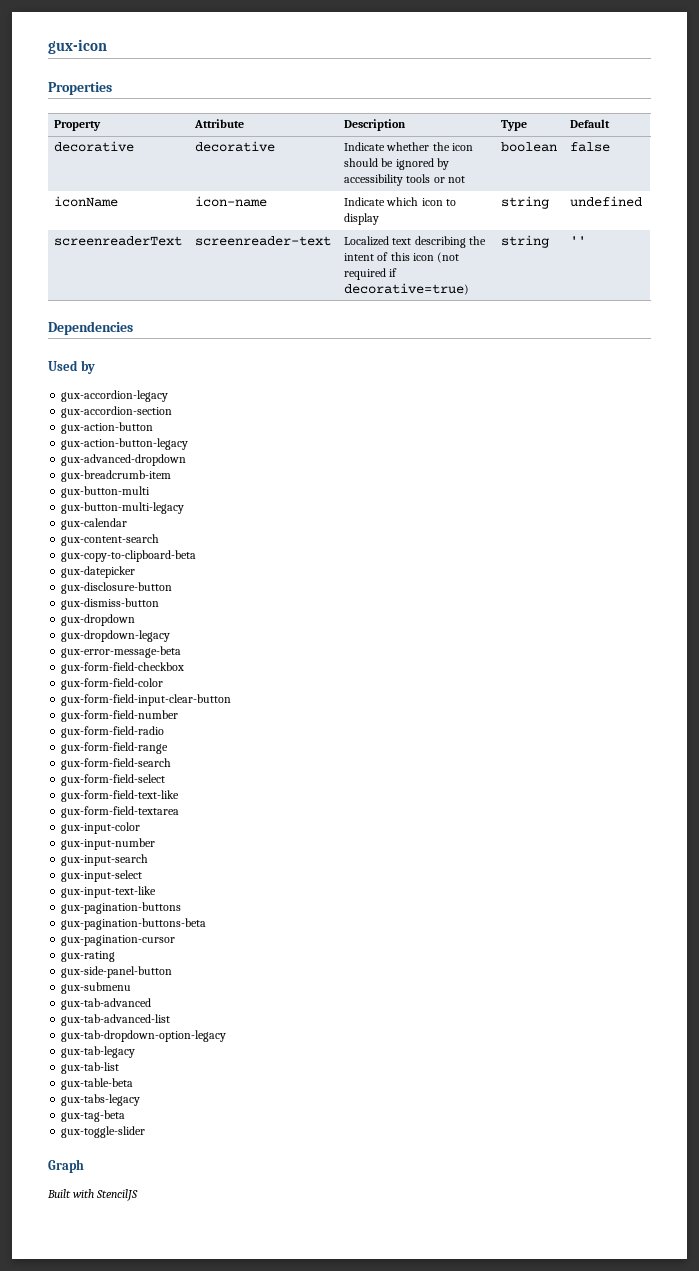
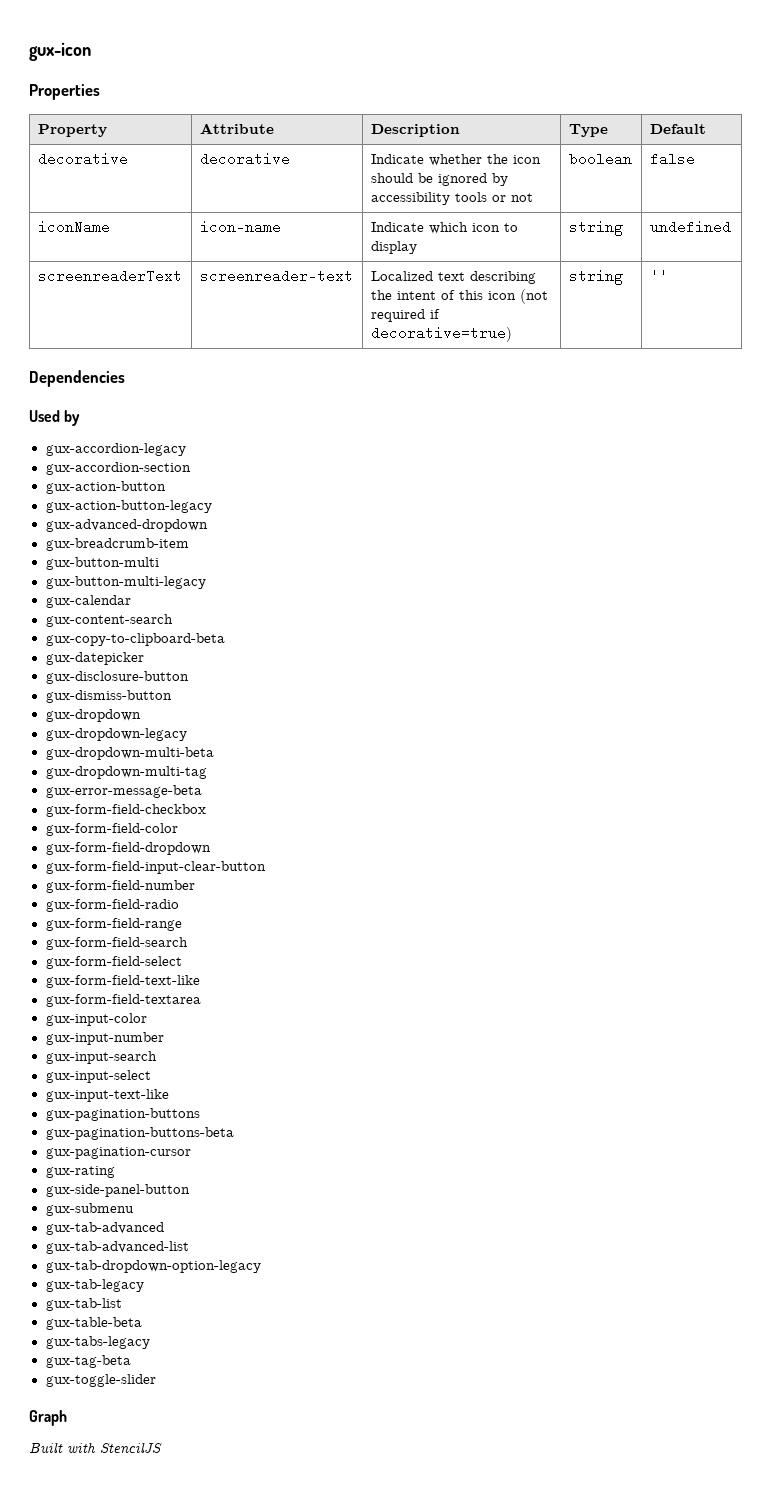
+ gux-dropdown-multi-beta
+ gux-dropdown-multi-tag
+ gux-form-field-dropdown

